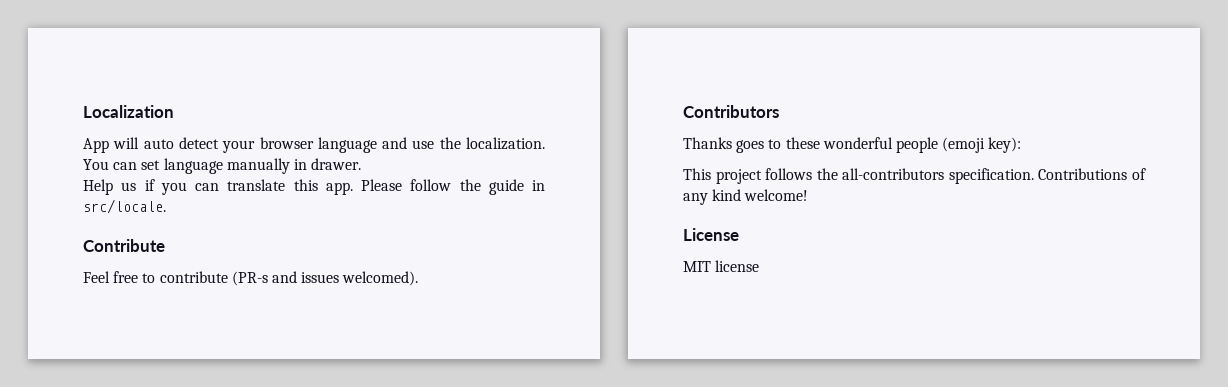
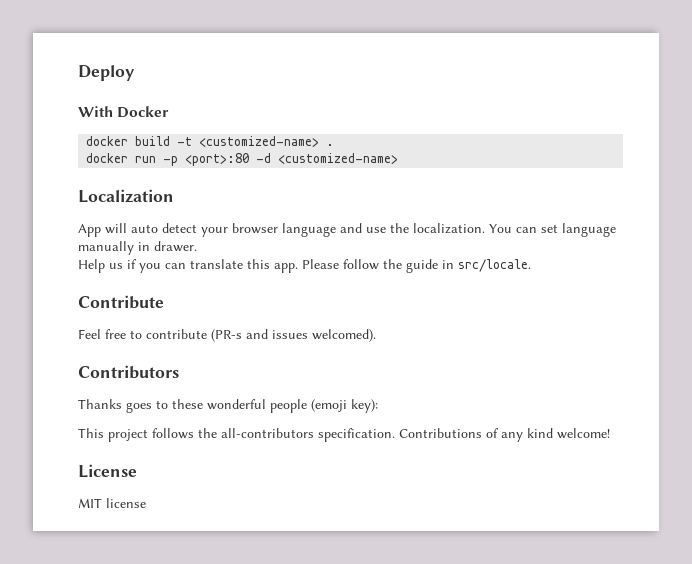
+ Deploy
+ With Docker
+ docker build -t <customized-name> .
+ docker run -p <port>:80 -d <customized-name>

